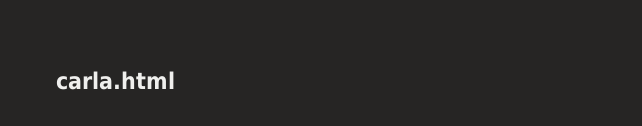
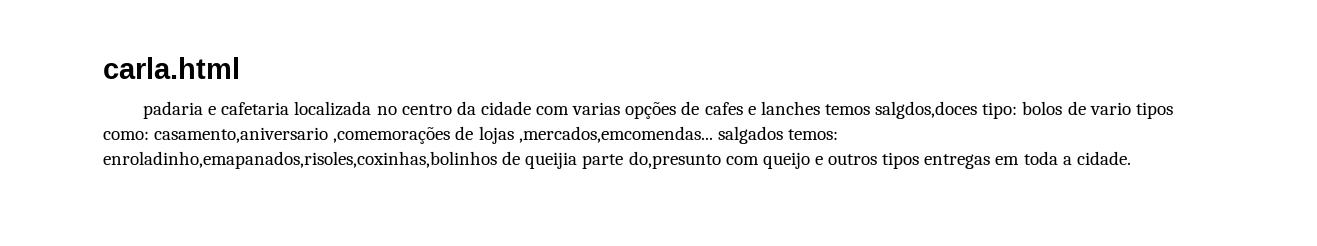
+ padaria e cafetaria localizada no centro da cidade com varias opções de cafes e lanches temos salgdos,doces tipo: bolos de vario tipos como: casamento,aniversario ,comemorações de lojas ,mercados,emcomendas... salgados temos: enroladinho,emapanados,risoles,coxinhas,bolinhos de queijia parte do,presunto com queijo e outros tipos entregas em toda a cidade.

